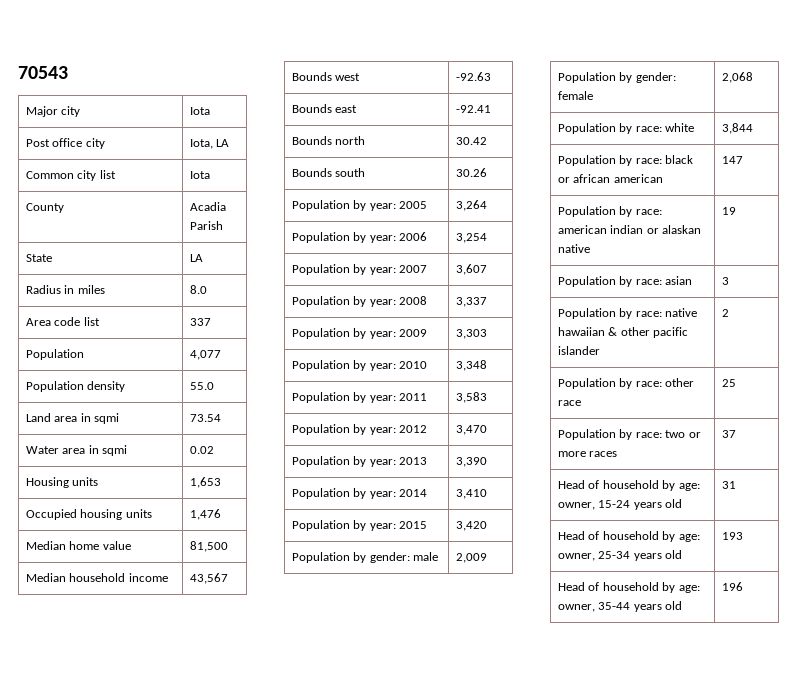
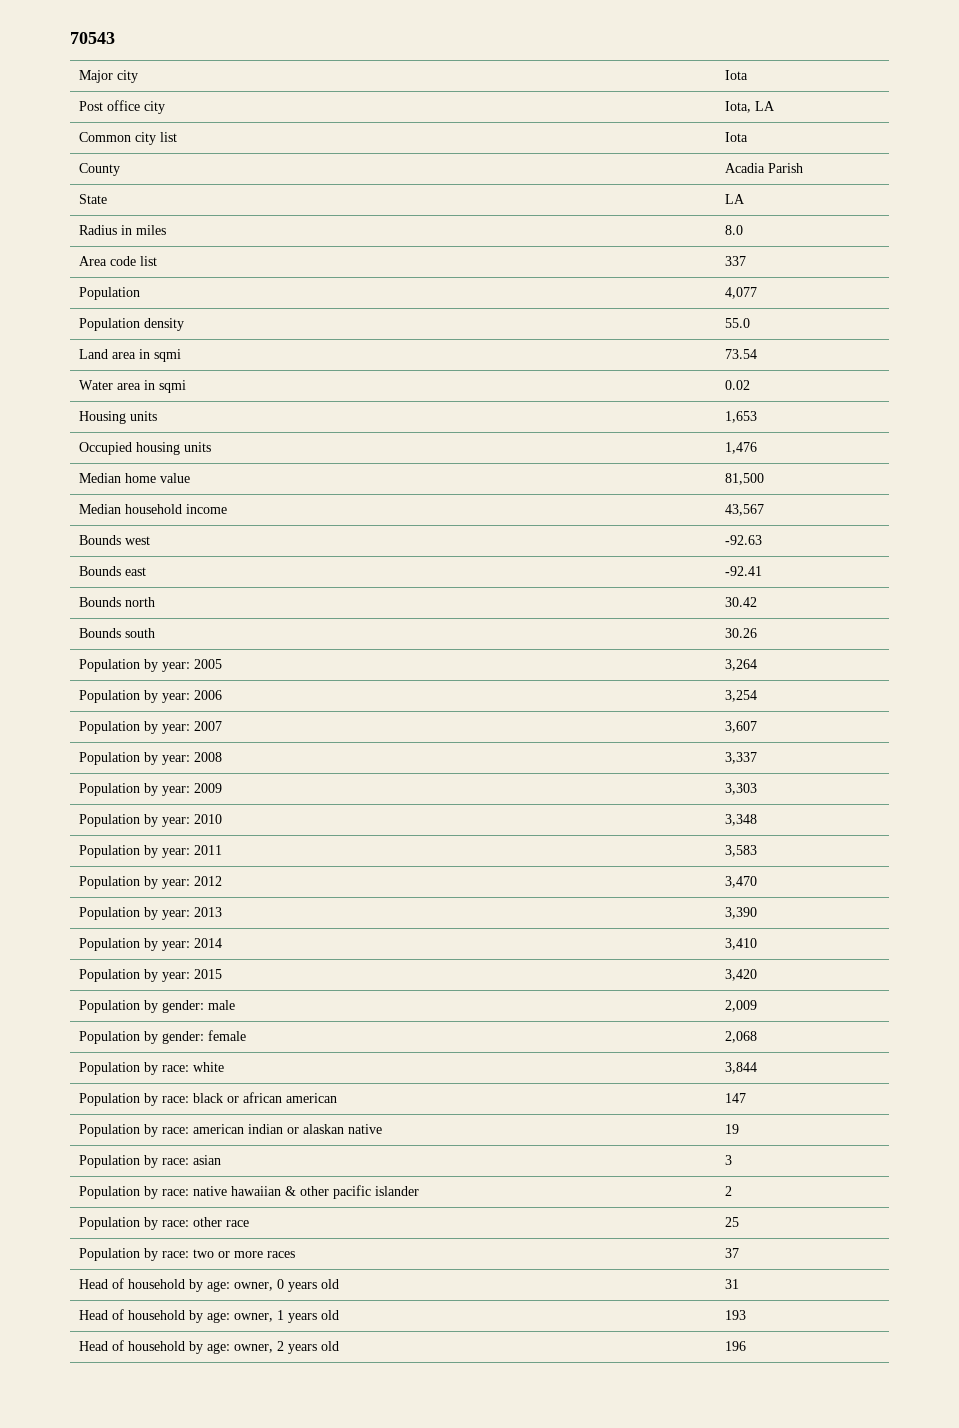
- Head of household by age: owner, 15-24 years old | 31
+ Head of household by age: owner, 0 years old | 31
- Head of household by age: owner, 25-34 years old | 193
+ Head of household by age: owner, 1 years old | 193
- Head of household by age: owner, 35-44 years old | 196
+ Head of household by age: owner, 2 years old | 196

